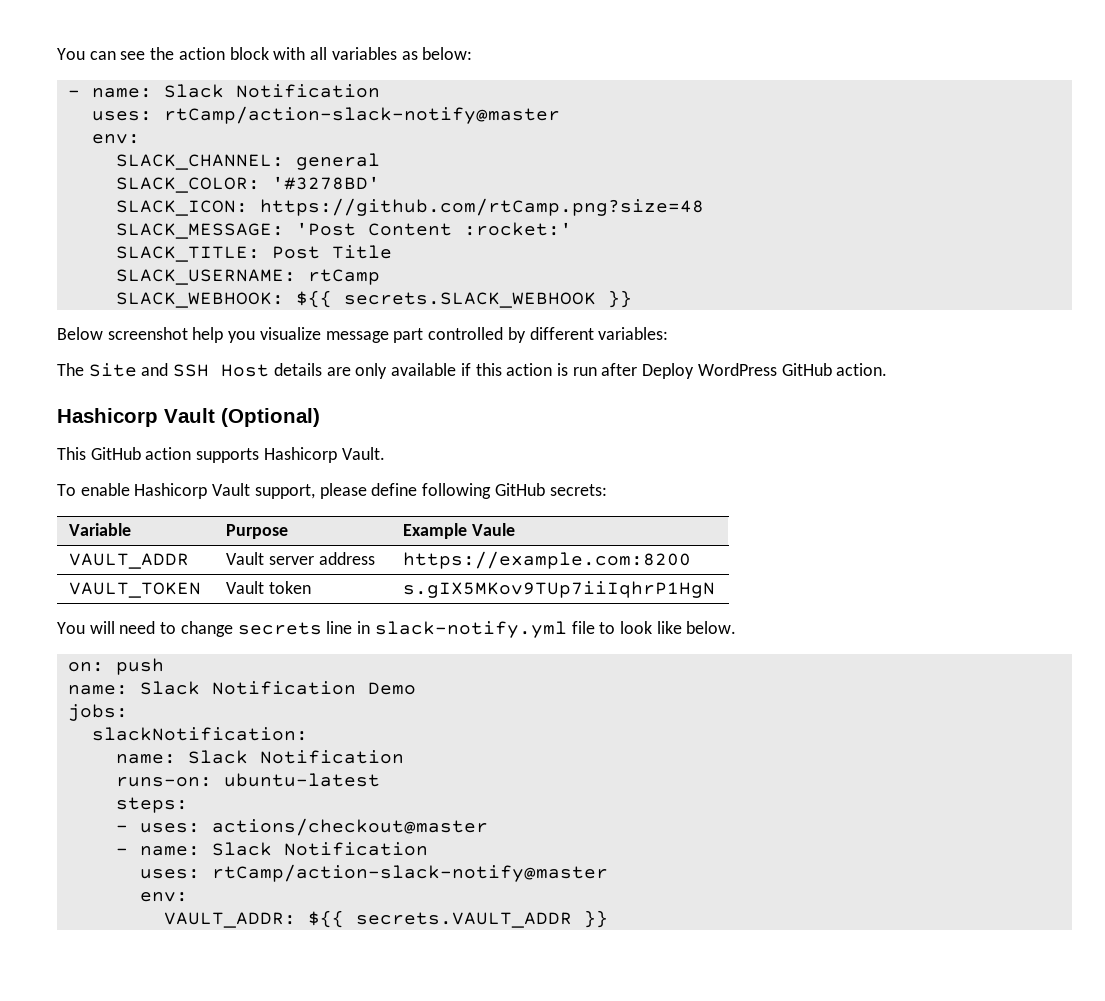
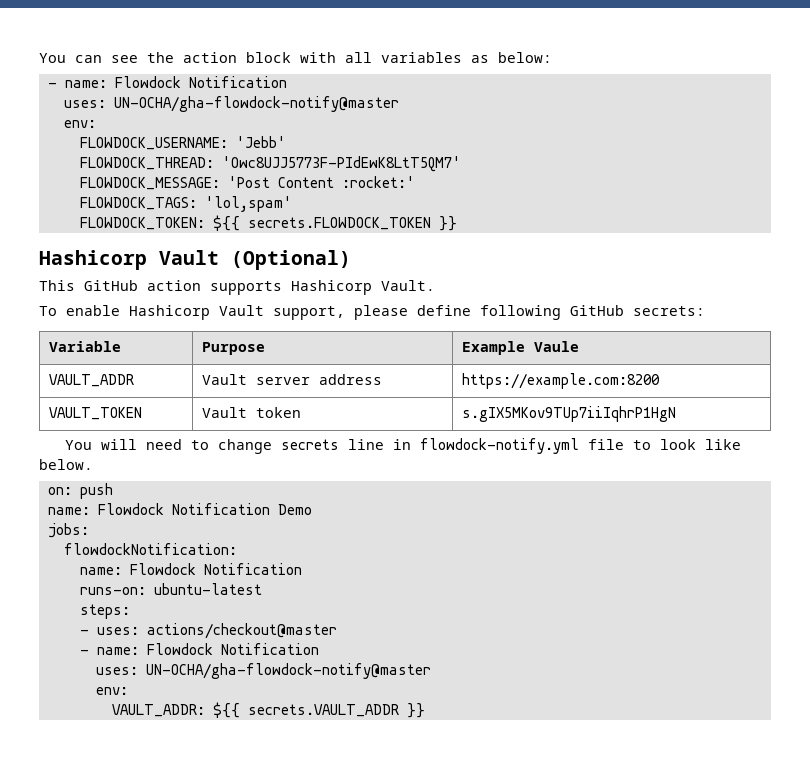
  You can see the action block with all variables as below:
- - name: Slack Notification
- uses: rtCamp/action-slack-notify@master
+ - name: Flowdock Notification
+ uses: UN-OCHA/gha-flowdock-notify@master
  env:
- SLACK_CHANNEL: general
- SLACK_COLOR: '#3278BD'
- SLACK_ICON: https://github.com/rtCamp.png?size=48
- SLACK_MESSAGE: 'Post Content :rocket:'
- SLACK_TITLE: Post Title
- SLACK_USERNAME: rtCamp
- SLACK_WEBHOOK: ${{ secrets.SLACK_WEBHOOK }}
- Below screenshot help you visualize message part controlled by different variables:
- The Site and SSH Host details are only available if this action is run after Deploy WordPress GitHub action.
+ FLOWDOCK_USERNAME: 'Jebb'
+ FLOWDOCK_THREAD: 'Owc8UJJ5773F-PIdEwK8LtT5QM7'
+ FLOWDOCK_MESSAGE: 'Post Content :rocket:'
+ FLOWDOCK_TAGS: 'lol,spam'
+ FLOWDOCK_TOKEN: ${{ secrets.FLOWDOCK_TOKEN }}
- You will need to change secrets line in slack-notify.yml file to look like below.
+ You will need to change secrets line in flowdock-notify.yml file to look like below.
- name: Slack Notification Demo
+ name: Flowdock Notification Demo
- slackNotification:
- name: Slack Notification
+ flowdockNotification:
+ name: Flowdock Notification
  - uses: actions/checkout@master
- - name: Slack Notification
- uses: rtCamp/action-slack-notify@master
+ - name: Flowdock Notification
+ uses: UN-OCHA/gha-flowdock-notify@master

